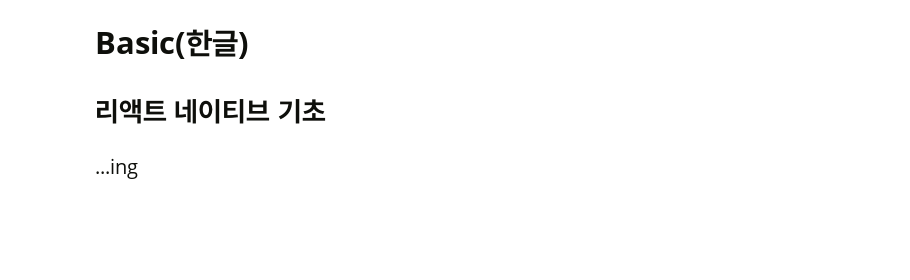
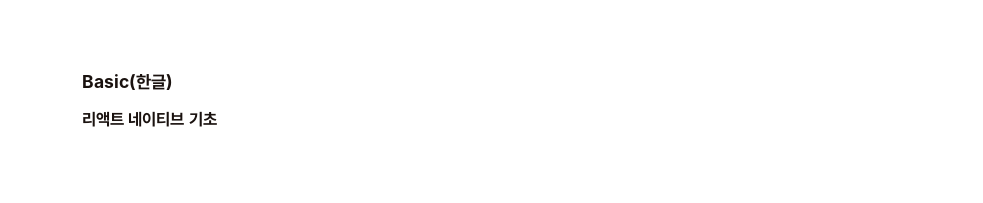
- ...ing

